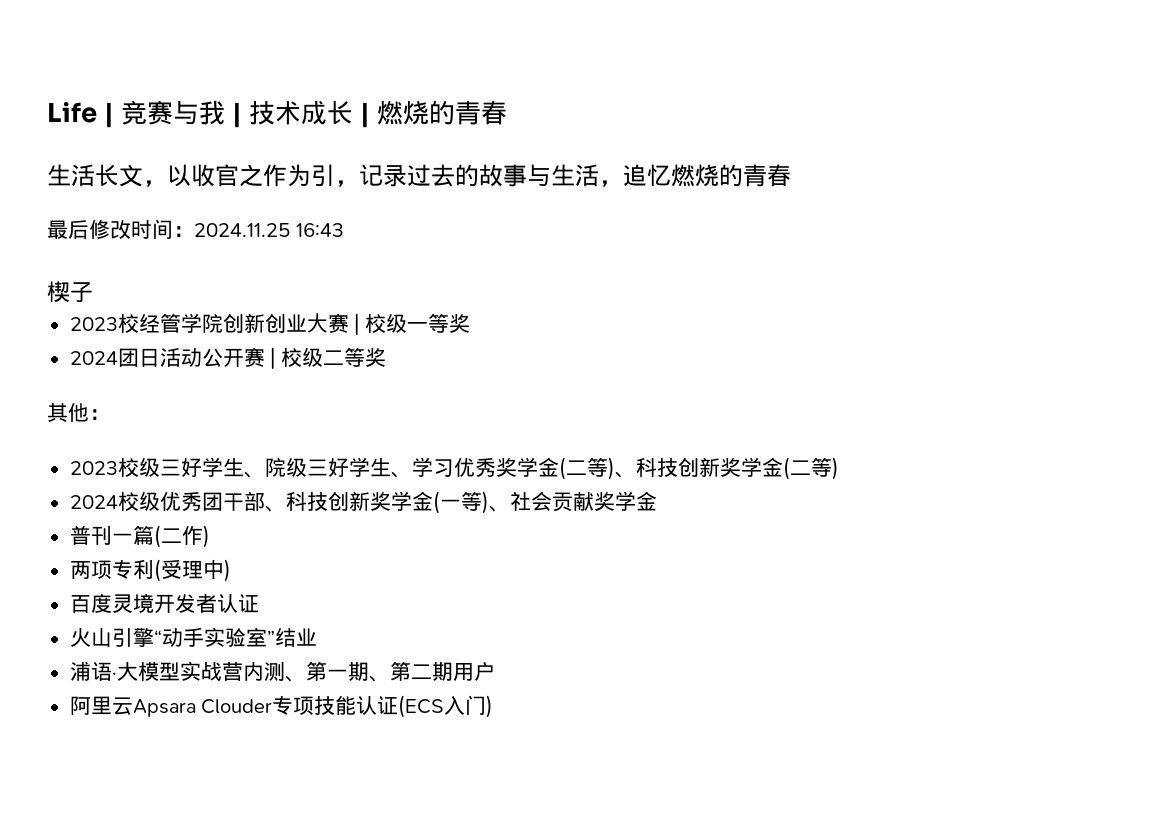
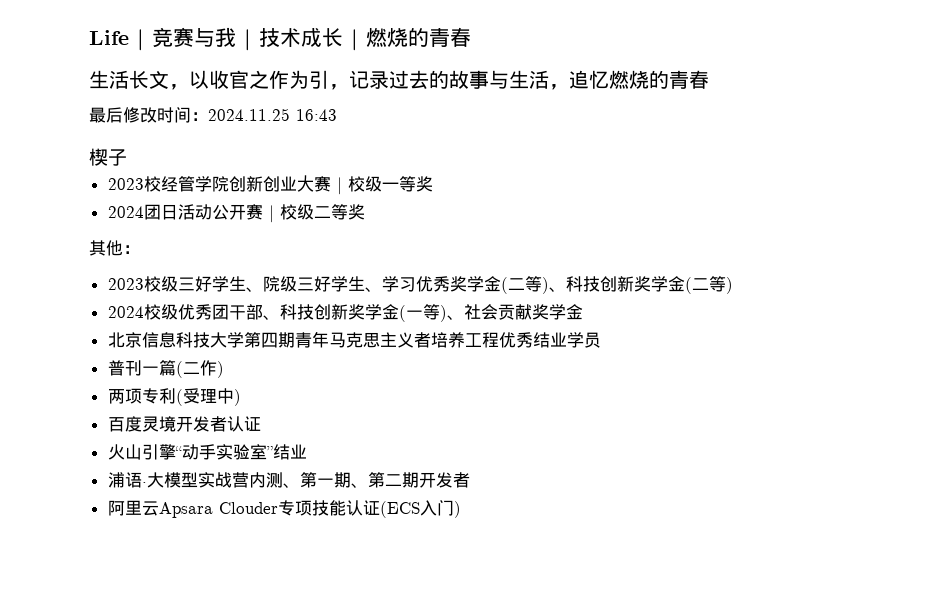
+ 北京信息科技大学第四期青年马克思主义者培养工程优秀结业学员
- 浦语·大模型实战营内测、第一期、第二期用户
+ 浦语·大模型实战营内测、第一期、第二期开发者

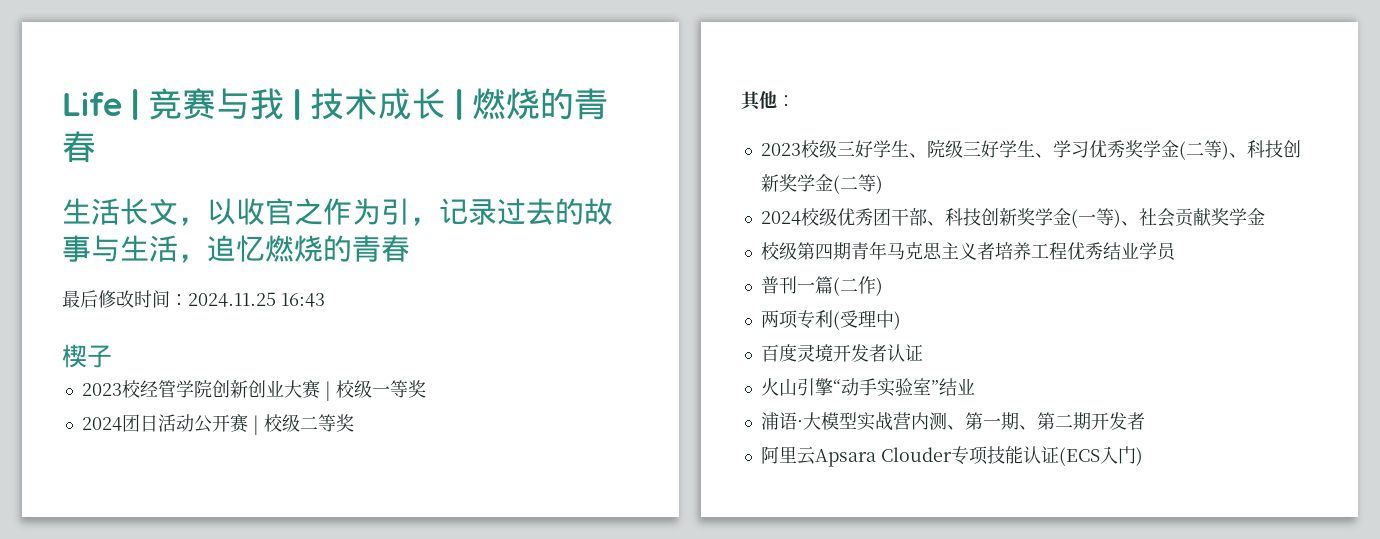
- 北京信息科技大学第四期青年马克思主义者培养工程优秀结业学员
+ 校级第四期青年马克思主义者培养工程优秀结业学员

